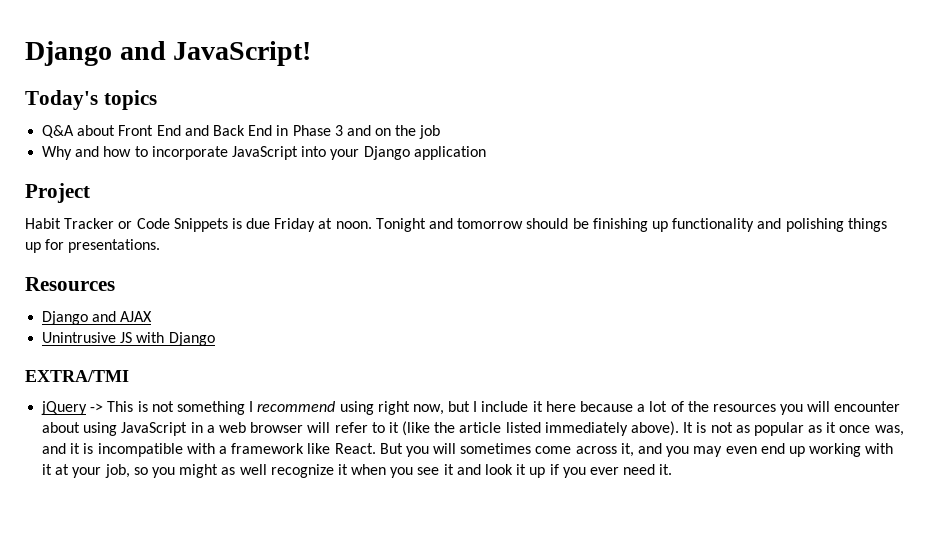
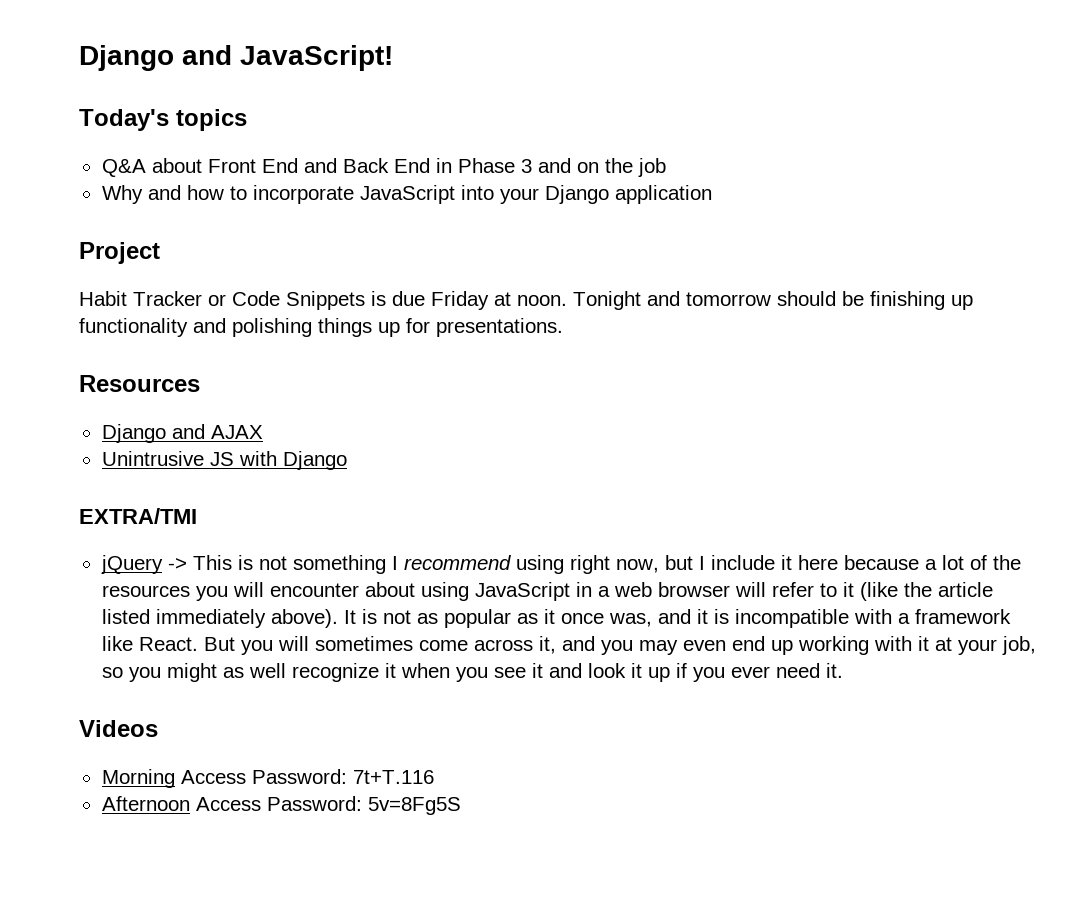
+ Videos
+ Morning Access Password: 7t+T.116
+ Afternoon Access Password: 5v=8Fg5S

